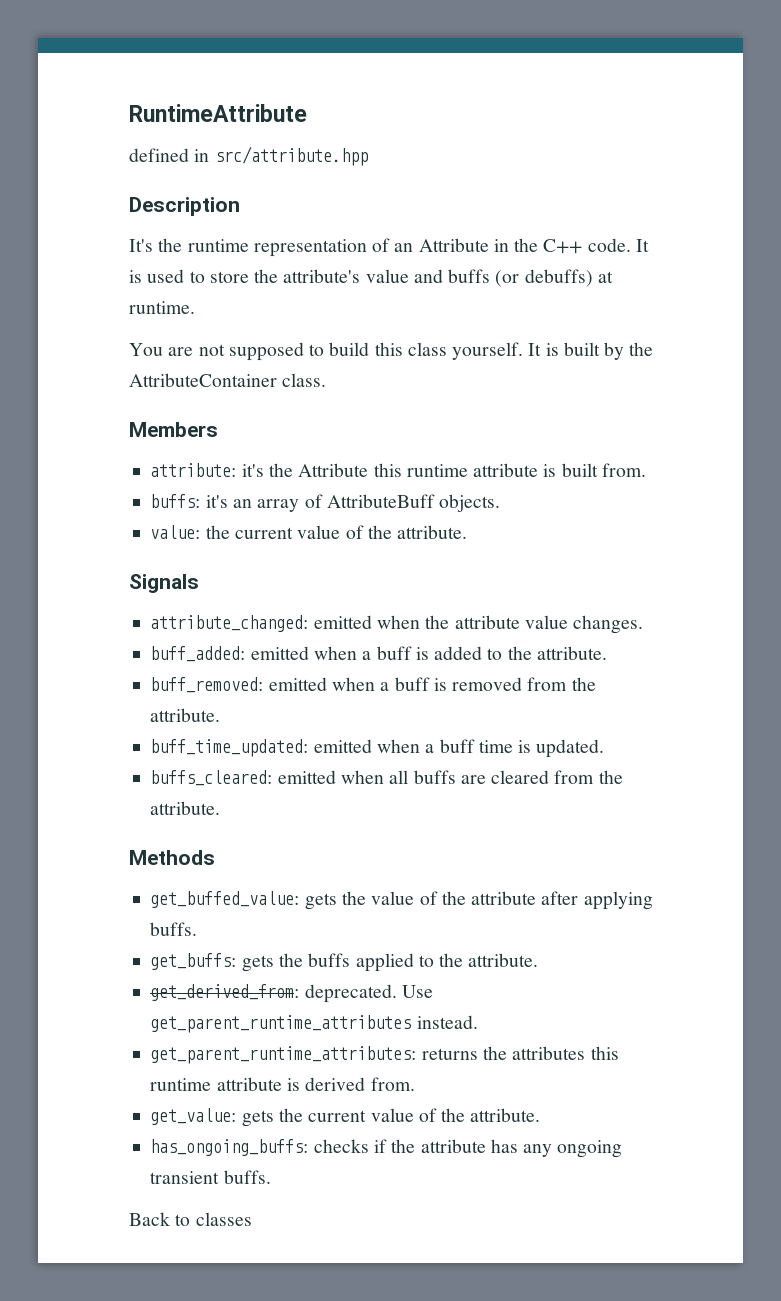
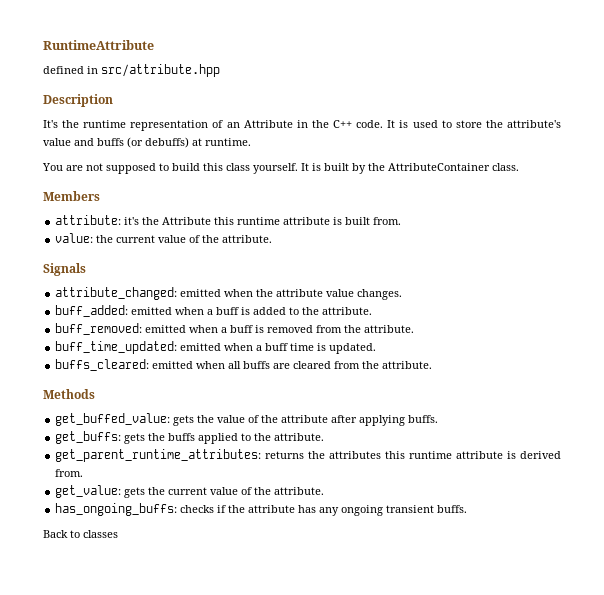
- buffs: it's an array of AttributeBuff objects.
- get_derived_from: deprecated. Use get_parent_runtime_attributes instead.

